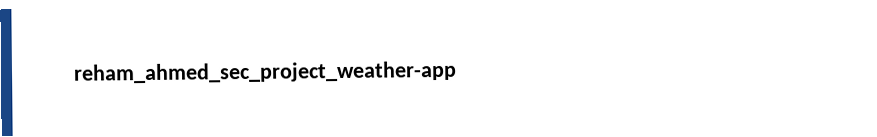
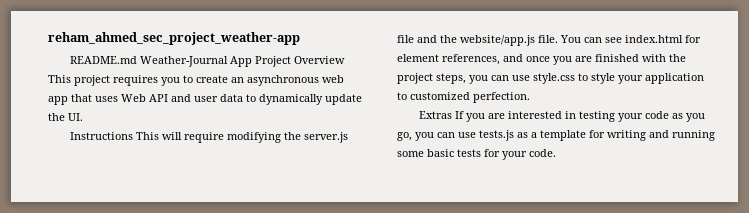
+ README.md Weather-Journal App Project Overview This project requires you to create an asynchronous web app that uses Web API and user data to dynamically update the UI.
+ Instructions This will require modifying the server.js file and the website/app.js file. You can see index.html for element references, and once you are finished with the project steps, you can use style.css to style your application to customized perfection.
+ Extras If you are interested in testing your code as you go, you can use tests.js as a template for writing and running some basic tests for your code.

